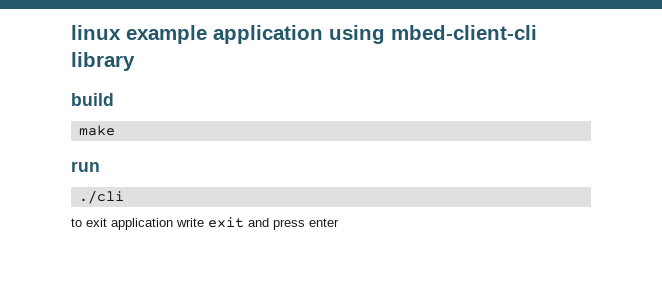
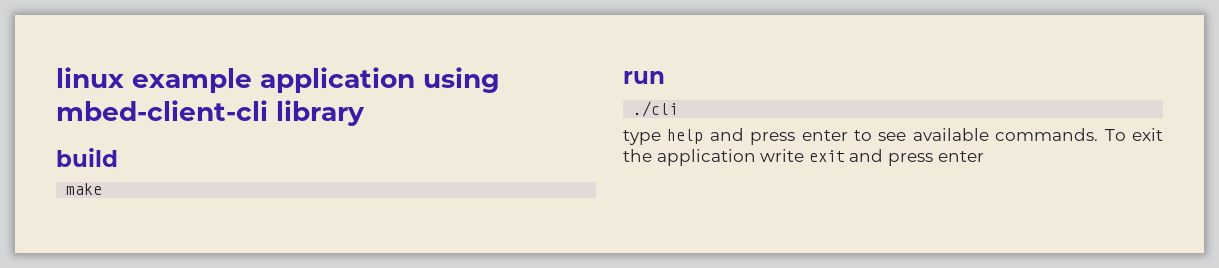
- to exit application write exit and press enter
+ type help and press enter to see available commands. To exit the application write exit and press enter

